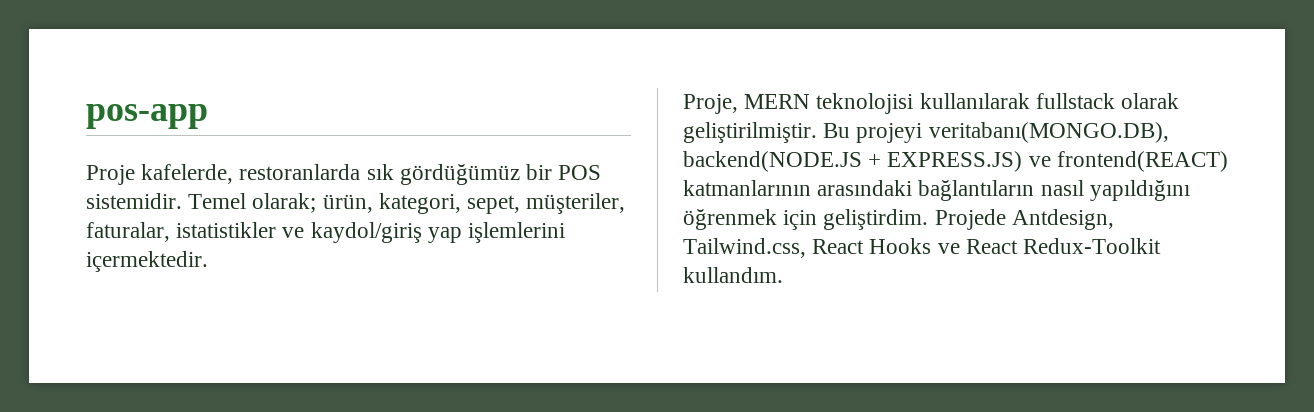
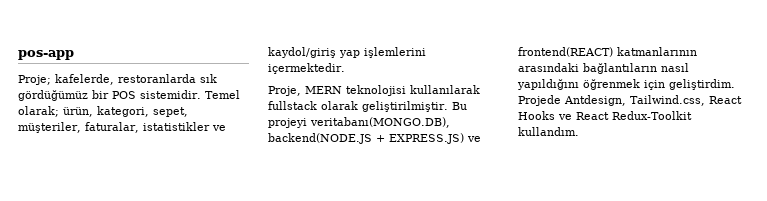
- Proje kafelerde, restoranlarda sık gördüğümüz bir POS sistemidir.
+ Proje; kafelerde, restoranlarda sık gördüğümüz bir POS sistemidir.

